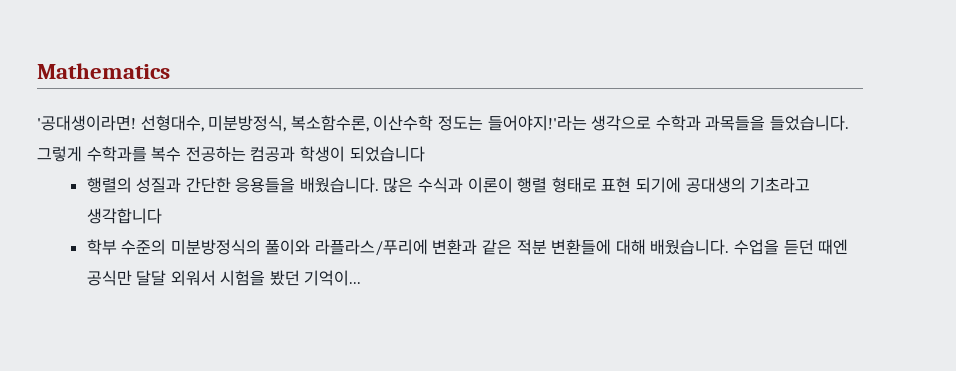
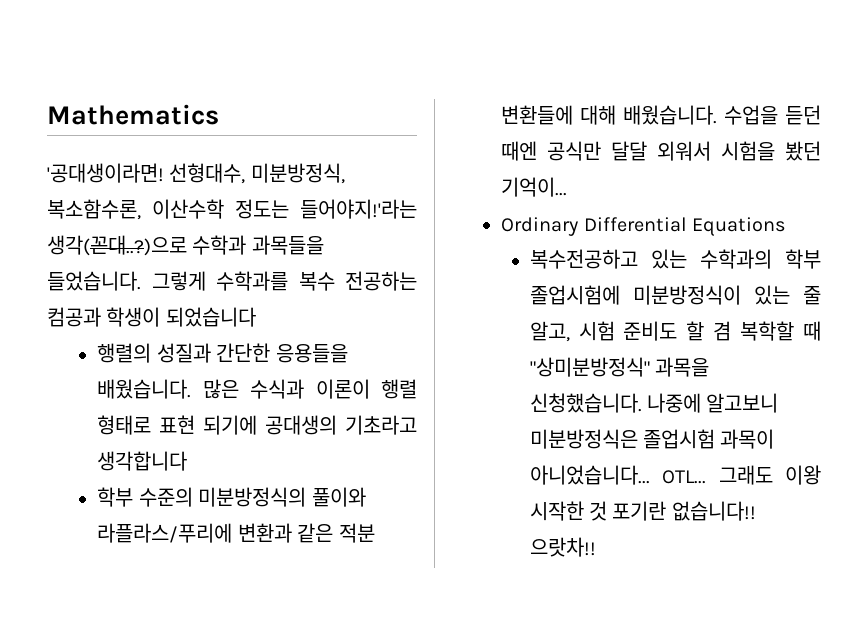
- 선형대수, 미분방정식, 복소함수론, 이산수학 정도는 들어야지!'라는 생각으로 수학과 과목들을 들었습니다.
+ 선형대수, 미분방정식, 복소함수론, 이산수학 정도는 들어야지!'라는 생각(꼰대..?)으로 수학과 과목들을 들었습니다.
+ Ordinary Differential Equations
+ 복수전공하고 있는 수학과의 학부 졸업시험에 미분방정식이 있는 줄 알고, 시험 준비도 할 겸 복학할 때 "상미분방정식" 과목을 신청했습니다. 나중에 알고보니 미분방정식은 졸업시험 과목이 아니었습니다... OTL... 그래도 이왕 시작한 것 포기란 없습니다!! 으랏차!!

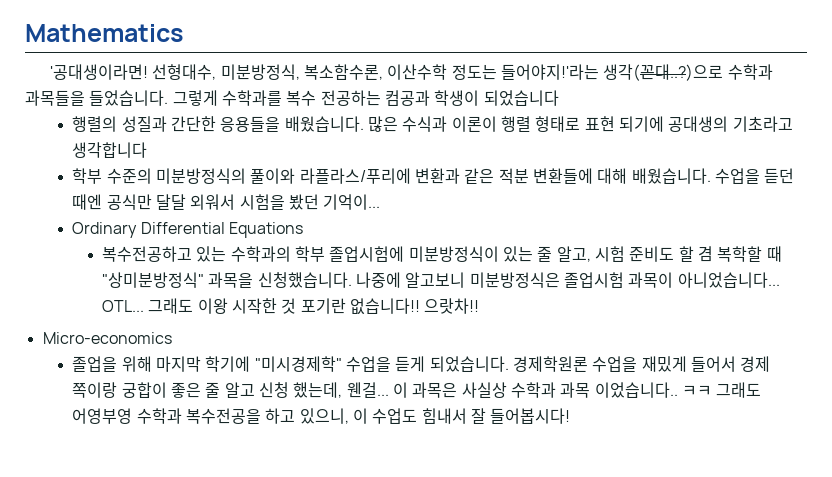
+ Micro-economics
+ 졸업을 위해 마지막 학기에 "미시경제학" 수업을 듣게 되었습니다. 경제학원론 수업을 재밌게 들어서 경제 쪽이랑 궁합이 좋은 줄 알고 신청 했는데, 웬걸... 이 과목은 사실상 수학과 과목 이었습니다.. ㅋㅋ 그래도 어영부영 수학과 복수전공을 하고 있으니, 이 수업도 힘내서 잘 들어봅시다!

